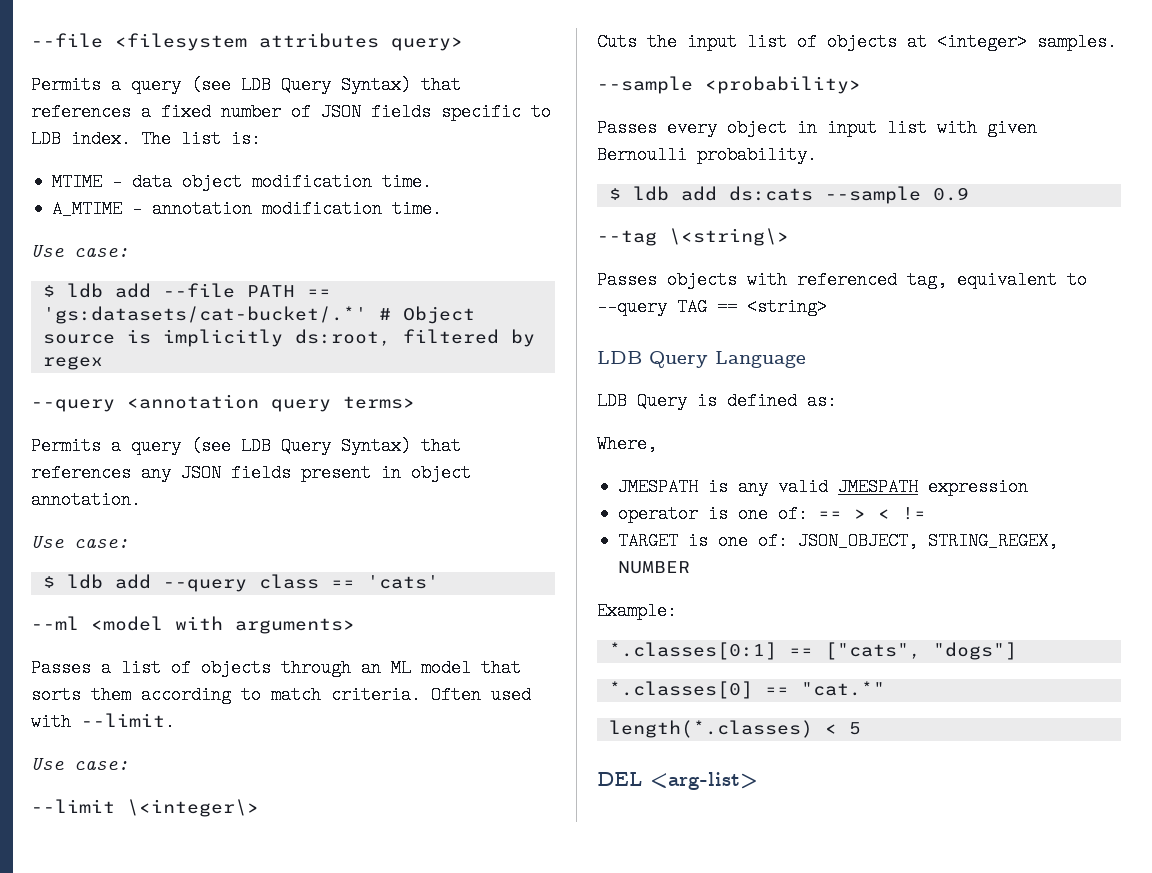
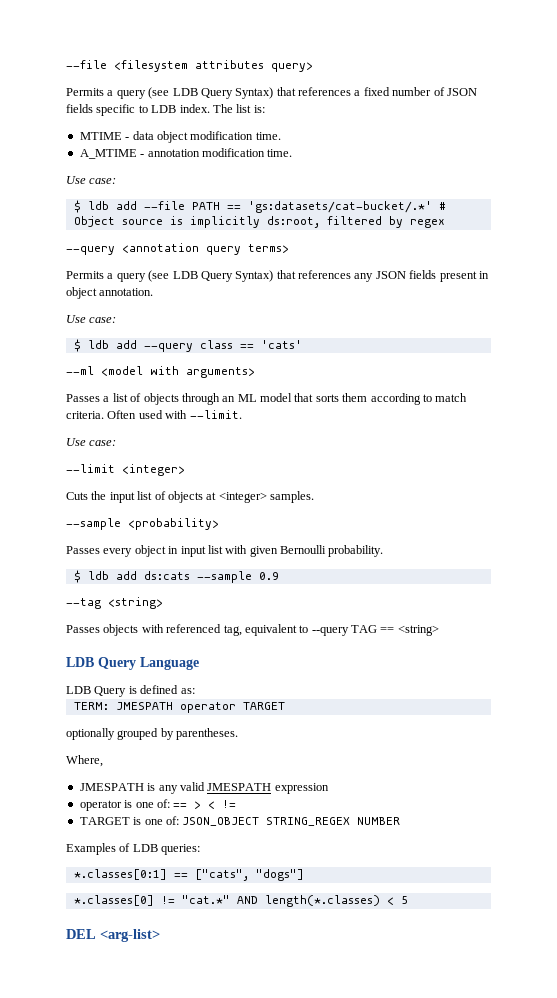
- --limit \<integer\>
+ --limit <integer>
- --tag \<string\>
+ --tag <string>
+ TERM: JMESPATH operator TARGET
+ optionally grouped by parentheses.
- TARGET is one of: JSON_OBJECT, STRING_REGEX, NUMBER
+ TARGET is one of: JSON_OBJECT STRING_REGEX NUMBER
- Example:
+ Examples of LDB queries:
- *.classes[0] == "cat.*"
- length(*.classes) < 5
+ *.classes[0] != "cat.*" AND length(*.classes) < 5

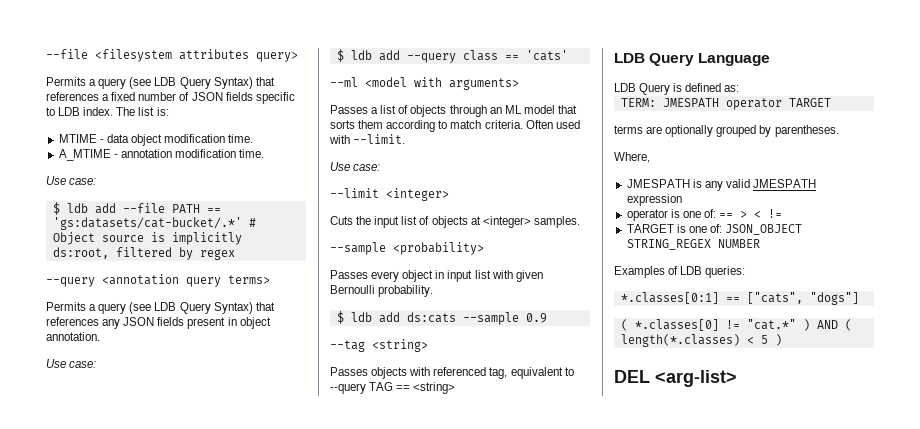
- optionally grouped by parentheses.
+ terms are optionally grouped by parentheses.
- *.classes[0] != "cat.*" AND length(*.classes) < 5
+ ( *.classes[0] != "cat.*" ) AND ( length(*.classes) < 5 )

